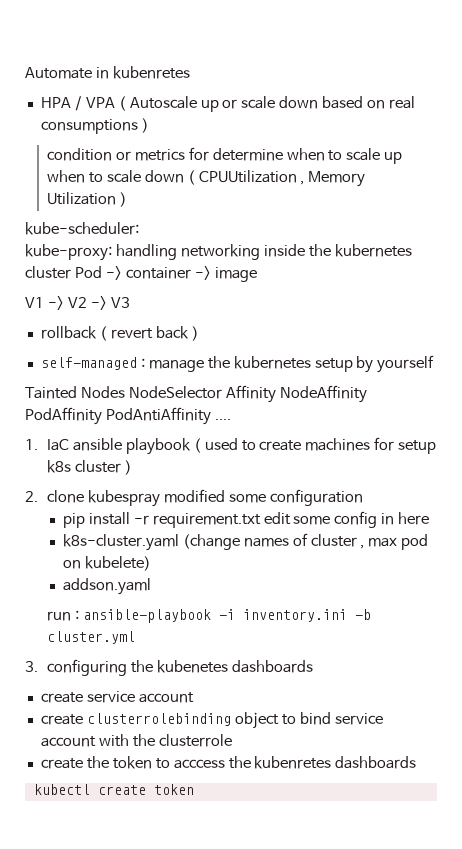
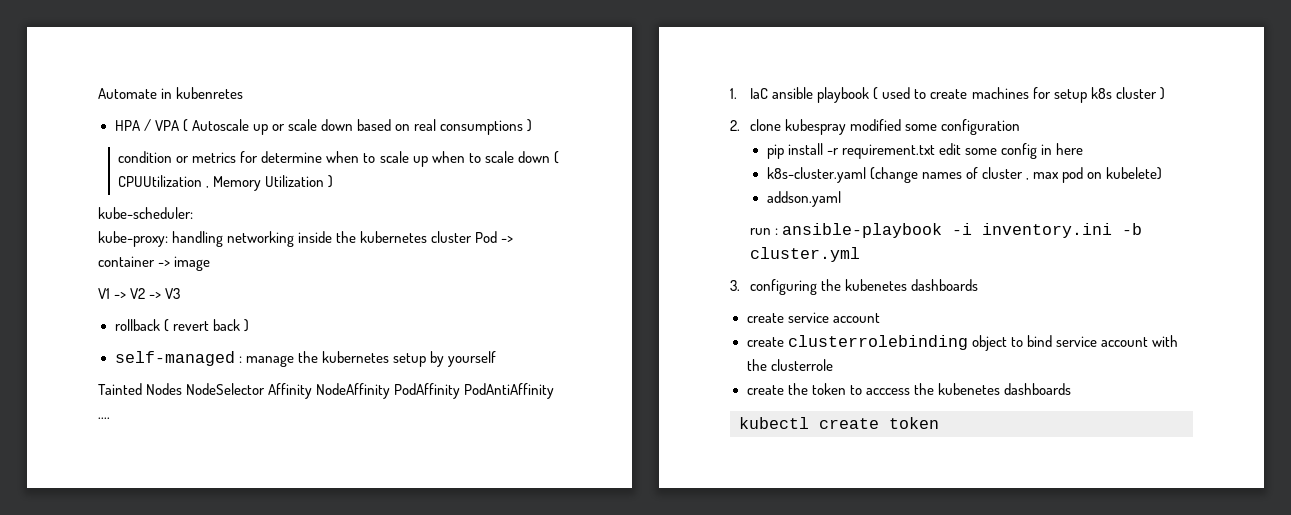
- create the token to acccess the kubenretes dashboards
+ create the token to acccess the kubenetes dashboards

